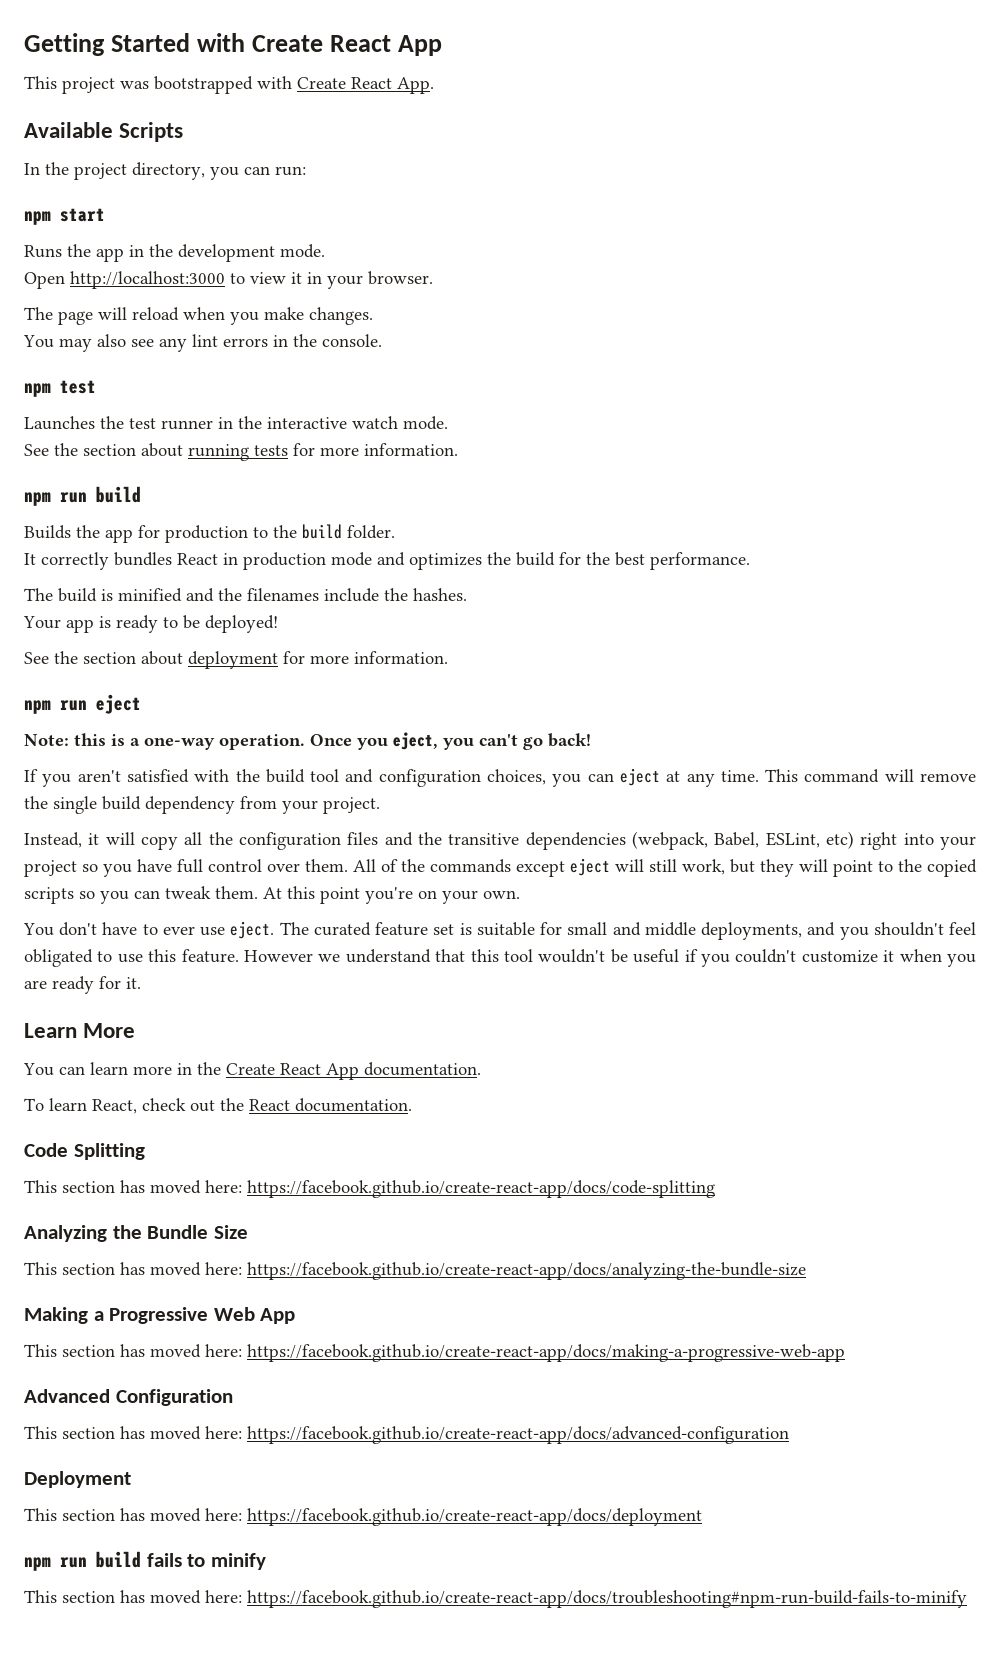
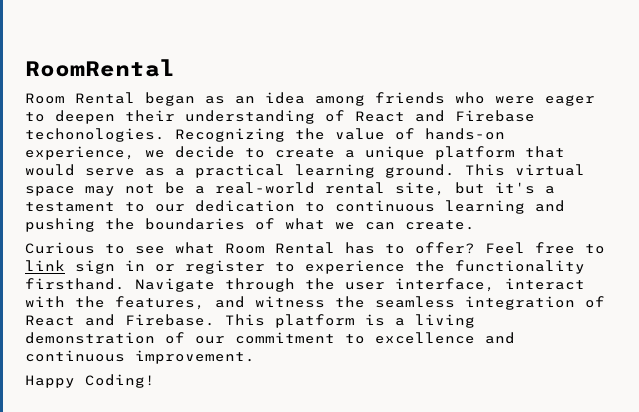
- Getting Started with Create React App
- This project was bootstrapped with Create React App.
- Available Scripts
- In the project directory, you can run:
- npm start
- Runs the app in the development mode.
- Open http://localhost:3000 to view it in your browser.
- The page will reload when you make changes.
- You may also see any lint errors in the console.
- npm test
- Launches the test runner in the interactive watch mode.
- See the section about running tests for more information.
- npm run build
- Builds the app for production to the build folder.
- It correctly bundles React in production mode and optimizes the build for the best performance.
- The build is minified and the filenames include the hashes.
- Your app is ready to be deployed!
- See the section about deployment for more information.
- npm run eject
- Note: this is a one-way operation. Once you eject, you can't go back!
- If you aren't satisfied with the build tool and configuration choices, you can eject at any time. This command will remove the single build dependency from your project.
- Instead, it will copy all the configuration files and the transitive dependencies (webpack, Babel, ESLint, etc) right into your project so you have full control over them. All of the commands except eject will still work, but they will point to the copied scripts so you can tweak them. At this point you're on your own.
- You don't have to ever use eject. The curated feature set is suitable for small and middle deployments, and you shouldn't feel obligated to use this feature. However we understand that this tool wouldn't be useful if you couldn't customize it when you are ready for it.
- Learn More
- You can learn more in the Create React App documentation.
- To learn React, check out the React documentation.
- Code Splitting
- This section has moved here: https://facebook.github.io/create-react-app/docs/code-splitting
- Analyzing the Bundle Size
- This section has moved here: https://facebook.github.io/create-react-app/docs/analyzing-the-bundle-size
- Making a Progressive Web App
- This section has moved here: https://facebook.github.io/create-react-app/docs/making-a-progressive-web-app
- Advanced Configuration
- This section has moved here: https://facebook.github.io/create-react-app/docs/advanced-configuration
- Deployment
- This section has moved here: https://facebook.github.io/create-react-app/docs/deployment
- npm run build fails to minify
- This section has moved here: https://facebook.github.io/create-react-app/docs/troubleshooting#npm-run-build-fails-to-minify
+ RoomRental
+ Room Rental began as an idea among friends who were eager to deepen their understanding of React and Firebase techonologies. Recognizing the value of hands-on experience, we decide to create a unique platform that would serve as a practical learning ground. This virtual space may not be a real-world rental site, but it's a testament to our dedication to continuous learning and pushing the boundaries of what we can create.
+ Curious to see what Room Rental has to offer? Feel free to link sign in or register to experience the functionality firsthand. Navigate through the user interface, interact with the features, and witness the seamless integration of React and Firebase. This platform is a living demonstration of our commitment to excellence and continuous improvement.
+ Happy Coding!

